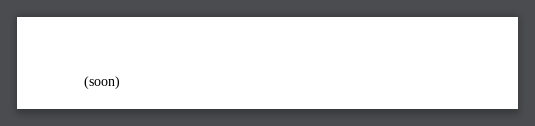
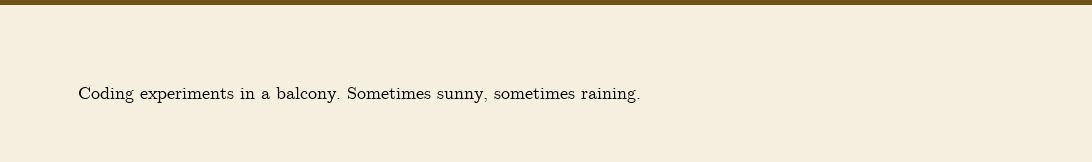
- (soon)
+ Coding experiments in a balcony. Sometimes sunny, sometimes raining.

